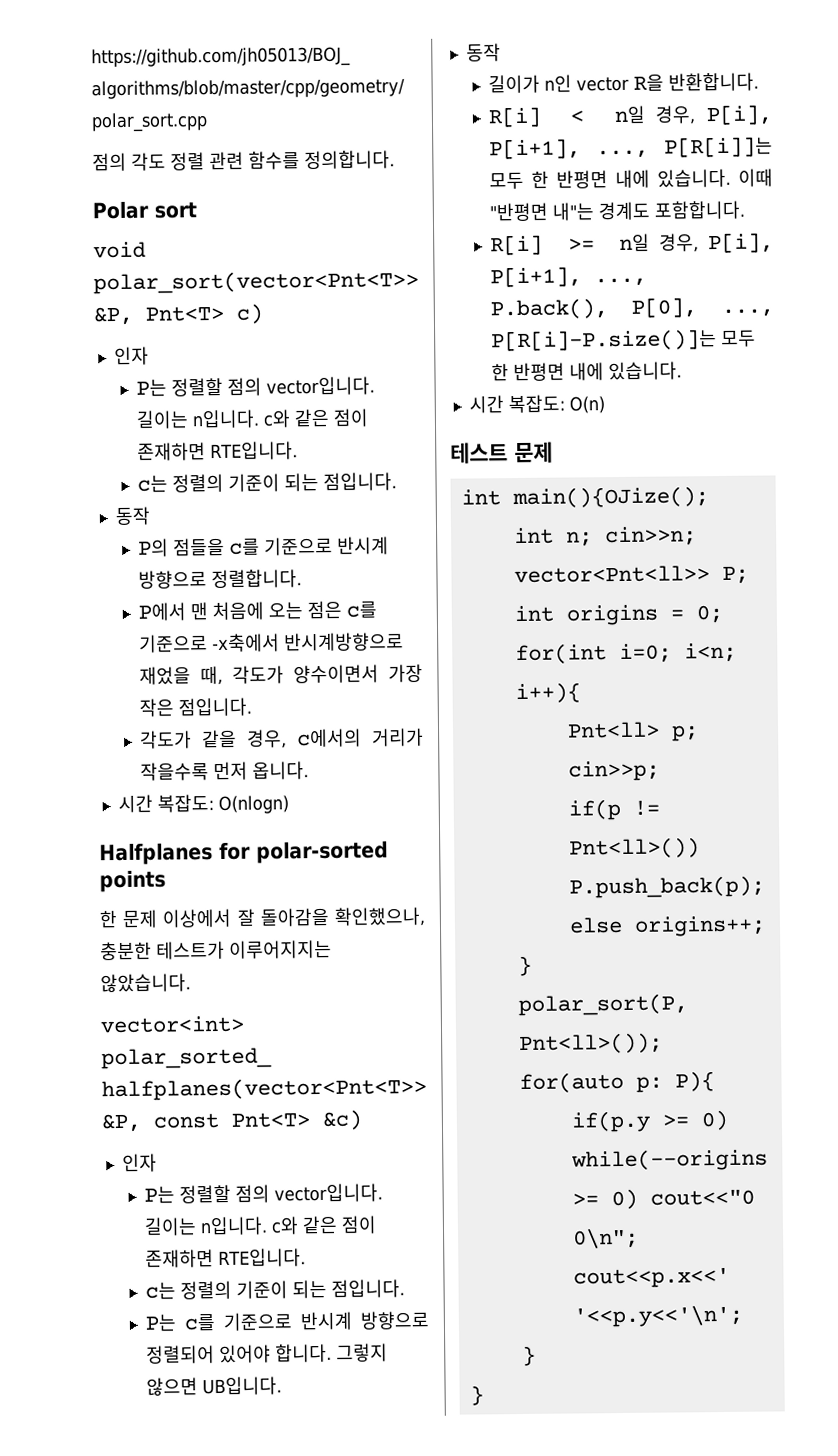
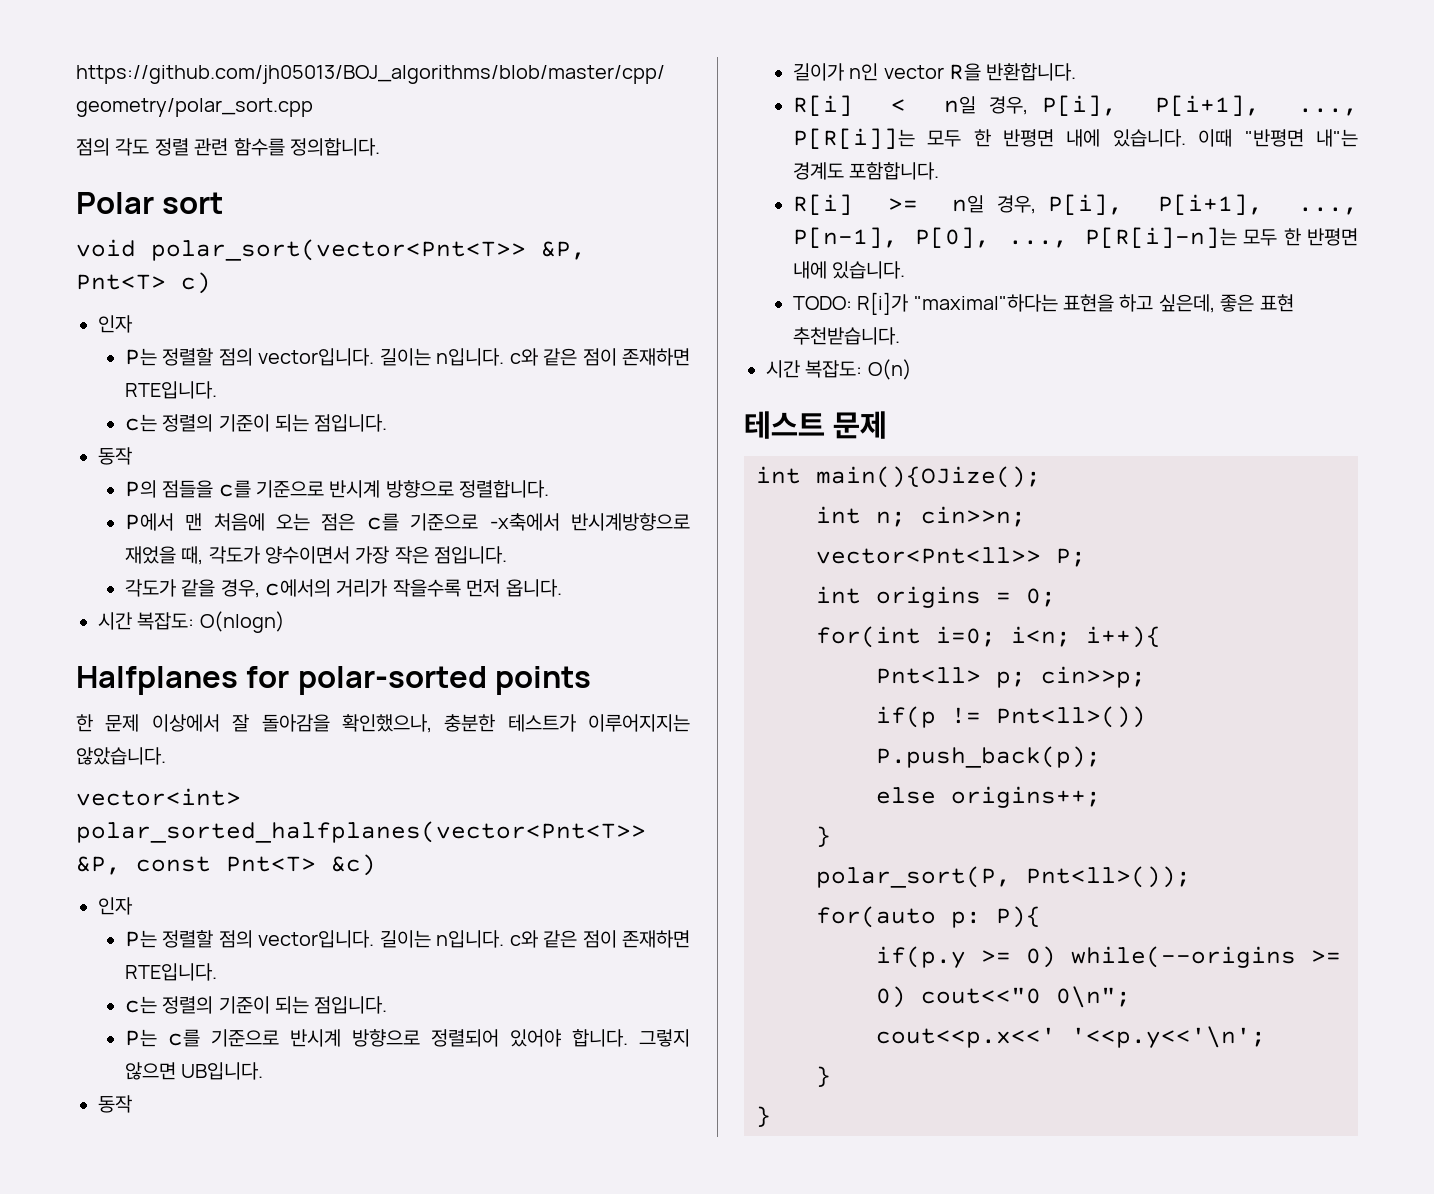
- R[i] >= n일 경우, P[i], P[i+1], ..., P.back(), P[0], ..., P[R[i]-P.size()]는 모두 한 반평면 내에 있습니다.
+ R[i] >= n일 경우, P[i], P[i+1], ..., P[n-1], P[0], ..., P[R[i]-n]는 모두 한 반평면 내에 있습니다.
+ TODO: R[i]가 "maximal"하다는 표현을 하고 싶은데, 좋은 표현 추천받습니다.

